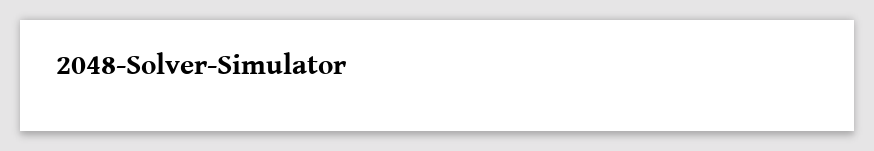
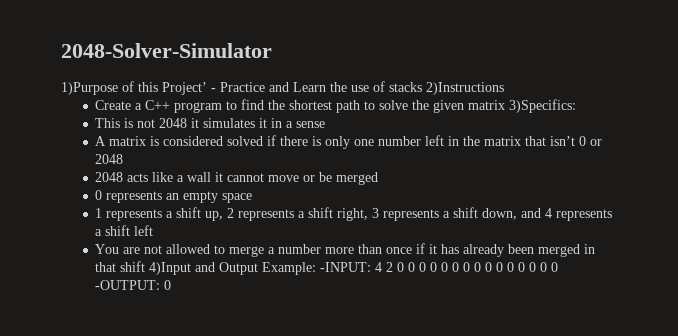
+ 1)Purpose of this Project’ - Practice and Learn the use of stacks 2)Instructions
+ Create a C++ program to find the shortest path to solve the given matrix 3)Specifics:
+ This is not 2048 it simulates it in a sense
+ A matrix is considered solved if there is only one number left in the matrix that isn’t 0 or 2048
+ 2048 acts like a wall it cannot move or be merged
+ 0 represents an empty space
+ 1 represents a shift up, 2 represents a shift right, 3 represents a shift down, and 4 represents a shift left
+ You are not allowed to merge a number more than once if it has already been merged in that shift 4)Input and Output Example: -INPUT: 4 2 0 0 0 0 0 0 0 0 0 0 0 0 0 0 0 -OUTPUT: 0

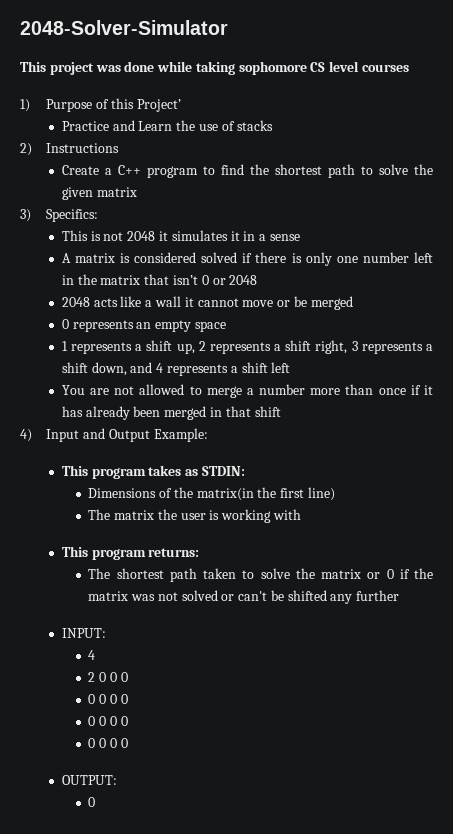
- 1)Purpose of this Project’ - Practice and Learn the use of stacks 2)Instructions
+ This project was done while taking sophomore CS level courses
+ 1) Purpose of this Project’
+ Practice and Learn the use of stacks
+ 2) Instructions
- Create a C++ program to find the shortest path to solve the given matrix 3)Specifics:
+ Create a C++ program to find the shortest path to solve the given matrix
+ 3) Specifics:
- You are not allowed to merge a number more than once if it has already been merged in that shift 4)Input and Output Example: -INPUT: 4 2 0 0 0 0 0 0 0 0 0 0 0 0 0 0 0 -OUTPUT: 0
+ You are not allowed to merge a number more than once if it has already been merged in that shift
+ 4) Input and Output Example:
+ This program takes as STDIN:
+ Dimensions of the matrix(in the first line)
+ The matrix the user is working with
+ This program returns:
+ The shortest path taken to solve the matrix or 0 if the matrix was not solved or can't be shifted any further
+ INPUT:
+ 4
+ 2 0 0 0
+ 0 0 0 0
+ 0 0 0 0
+ 0 0 0 0
+ OUTPUT:
+ 0

